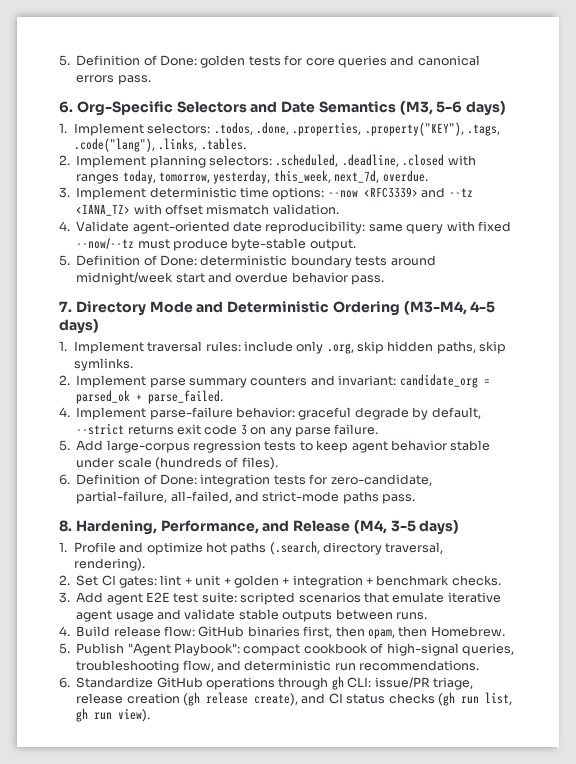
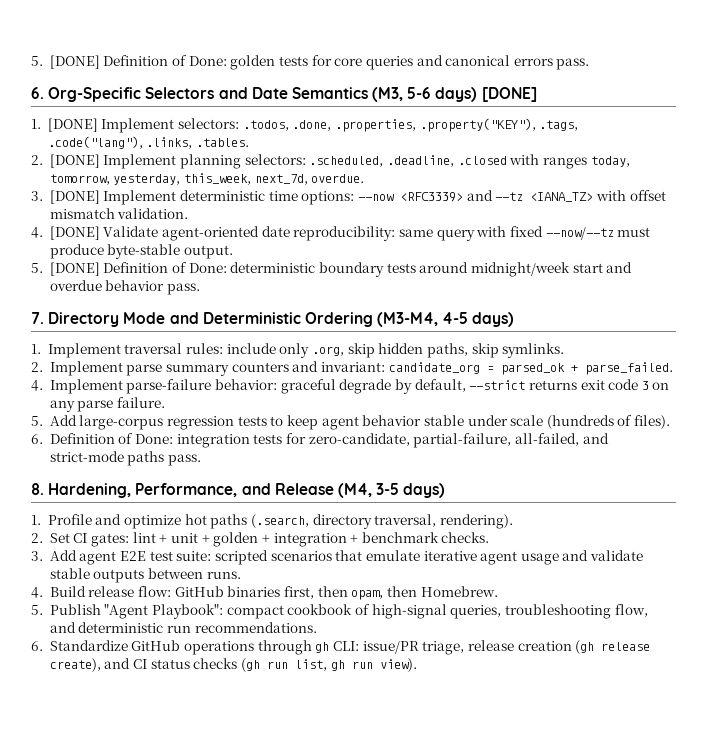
- 5. Definition of Done: golden tests for core queries and canonical errors pass.
+ 5. [DONE] Definition of Done: golden tests for core queries and canonical errors pass.
- 6. Org-Specific Selectors and Date Semantics (M3, 5-6 days)
- 1. Implement selectors: .todos, .done, .properties, .property("KEY"), .tags, .code("lang"), .links, .tables.
+ 6. Org-Specific Selectors and Date Semantics (M3, 5-6 days) [DONE]
+ 1. [DONE] Implement selectors: .todos, .done, .properties, .property("KEY"), .tags, .code("lang"), .links, .tables.
- 2. Implement planning selectors: .scheduled, .deadline, .closed with ranges today, tomorrow, yesterday, this_week, next_7d, overdue.
+ 2. [DONE] Implement planning selectors: .scheduled, .deadline, .closed with ranges today, tomorrow, yesterday, this_week, next_7d, overdue.
- 3. Implement deterministic time options: --now <RFC3339> and --tz <IANA_TZ> with offset mismatch validation.
+ 3. [DONE] Implement deterministic time options: --now <RFC3339> and --tz <IANA_TZ> with offset mismatch validation.
- 4. Validate agent-oriented date reproducibility: same query with fixed --now/--tz must produce byte-stable output.
+ 4. [DONE] Validate agent-oriented date reproducibility: same query with fixed --now/--tz must produce byte-stable output.
- 5. Definition of Done: deterministic boundary tests around midnight/week start and overdue behavior pass.
+ 5. [DONE] Definition of Done: deterministic boundary tests around midnight/week start and overdue behavior pass.

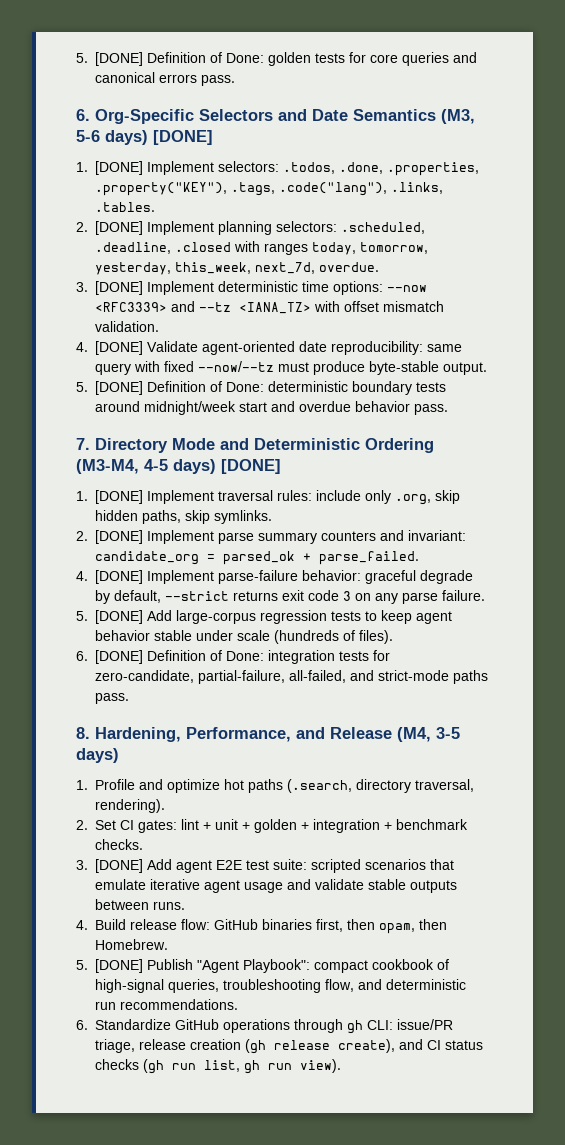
- 7. Directory Mode and Deterministic Ordering (M3-M4, 4-5 days)
- 1. Implement traversal rules: include only .org, skip hidden paths, skip symlinks.
+ 7. Directory Mode and Deterministic Ordering (M3-M4, 4-5 days) [DONE]
+ 1. [DONE] Implement traversal rules: include only .org, skip hidden paths, skip symlinks.
- 2. Implement parse summary counters and invariant: candidate_org = parsed_ok + parse_failed.
+ 2. [DONE] Implement parse summary counters and invariant: candidate_org = parsed_ok + parse_failed.
- 4. Implement parse-failure behavior: graceful degrade by default, --strict returns exit code 3 on any parse failure.
+ 4. [DONE] Implement parse-failure behavior: graceful degrade by default, --strict returns exit code 3 on any parse failure.
- 5. Add large-corpus regression tests to keep agent behavior stable under scale (hundreds of files).
+ 5. [DONE] Add large-corpus regression tests to keep agent behavior stable under scale (hundreds of files).
- 6. Definition of Done: integration tests for zero-candidate, partial-failure, all-failed, and strict-mode paths pass.
+ 6. [DONE] Definition of Done: integration tests for zero-candidate, partial-failure, all-failed, and strict-mode paths pass.
- 3. Add agent E2E test suite: scripted scenarios that emulate iterative agent usage and validate stable outputs between runs.
+ 3. [DONE] Add agent E2E test suite: scripted scenarios that emulate iterative agent usage and validate stable outputs between runs.
- 5. Publish "Agent Playbook": compact cookbook of high-signal queries, troubleshooting flow, and deterministic run recommendations.
+ 5. [DONE] Publish "Agent Playbook": compact cookbook of high-signal queries, troubleshooting flow, and deterministic run recommendations.

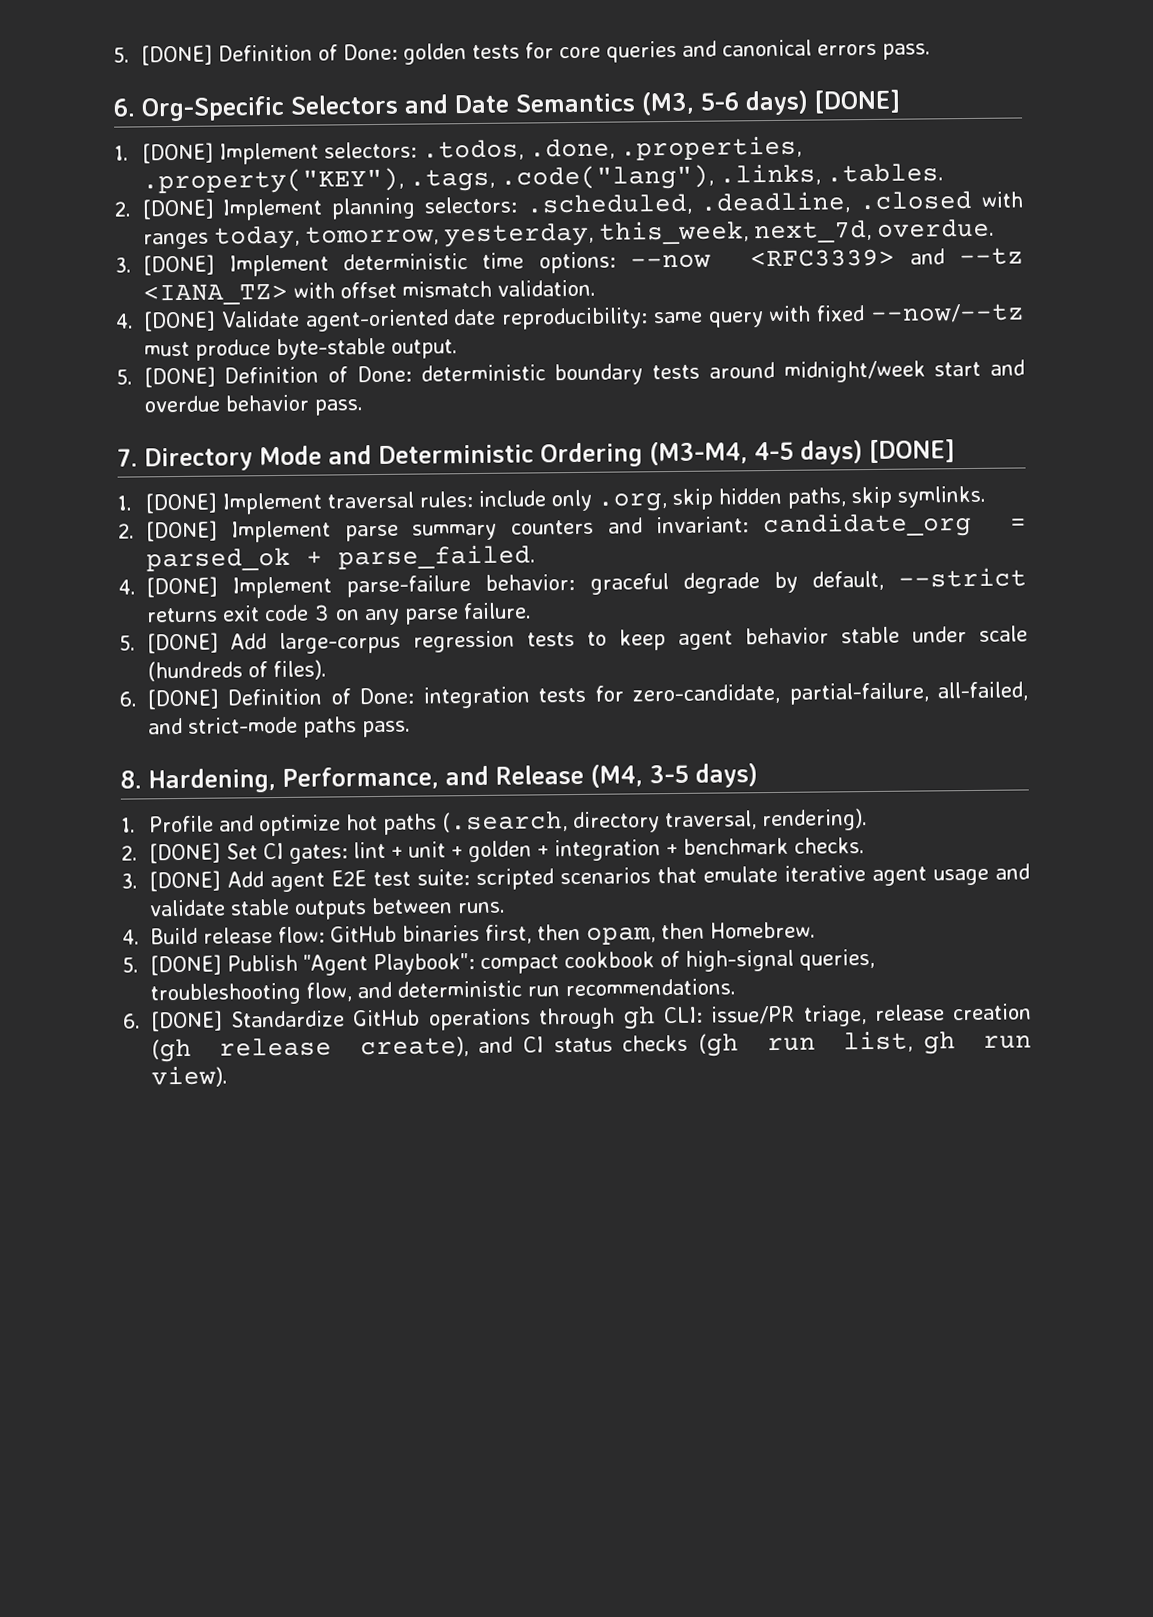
- 2. Set CI gates: lint + unit + golden + integration + benchmark checks.
+ 2. [DONE] Set CI gates: lint + unit + golden + integration + benchmark checks.
- 6. Standardize GitHub operations through gh CLI: issue/PR triage, release creation (gh release create), and CI status checks (gh run list, gh run view).
+ 6. [DONE] Standardize GitHub operations through gh CLI: issue/PR triage, release creation (gh release create), and CI status checks (gh run list, gh run view).

